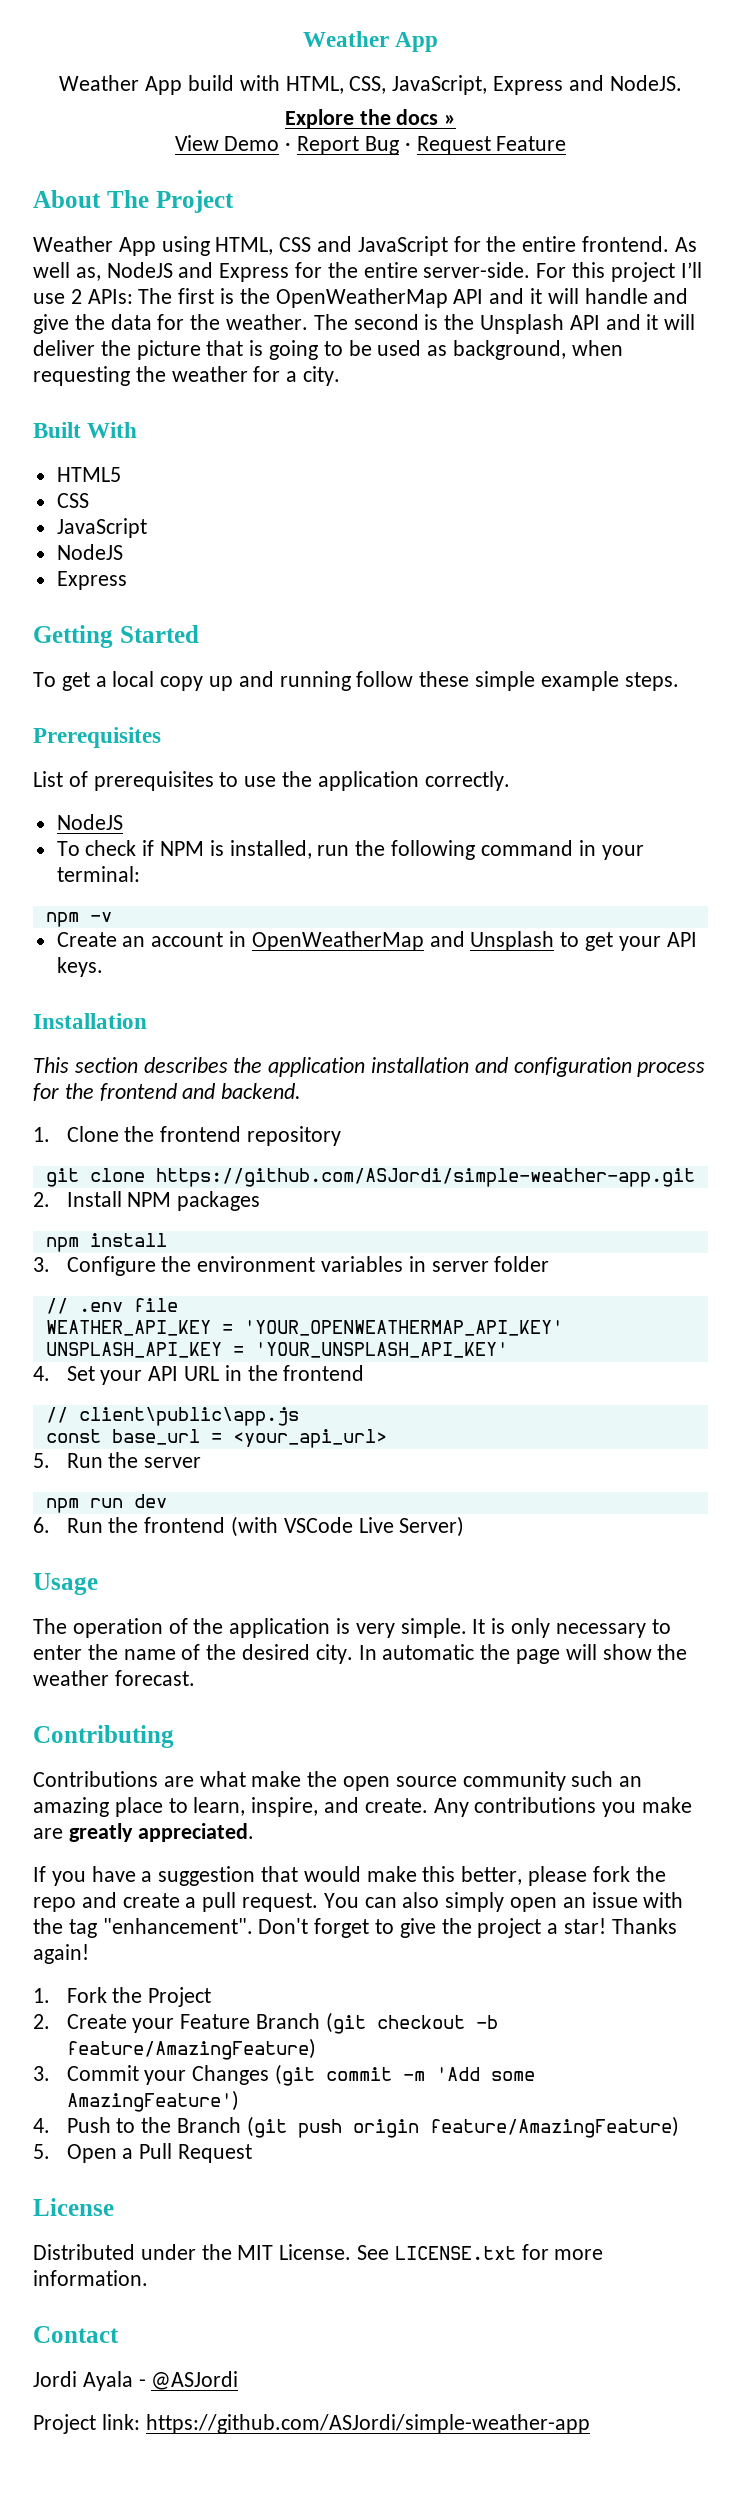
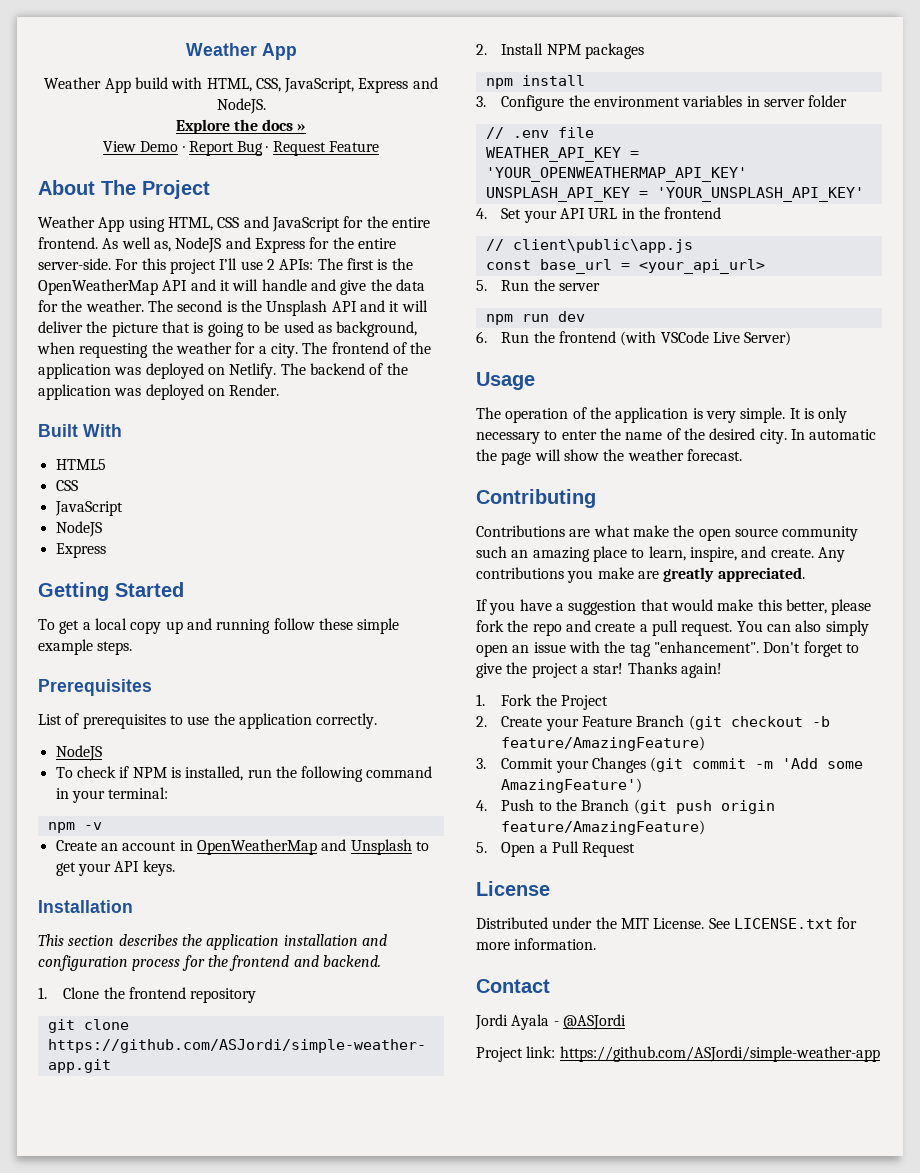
+ The frontend of the application was deployed on Netlify. The backend of the application was deployed on Render.

